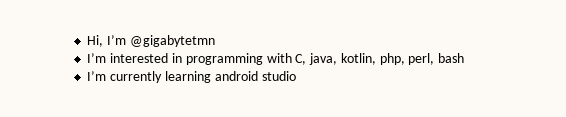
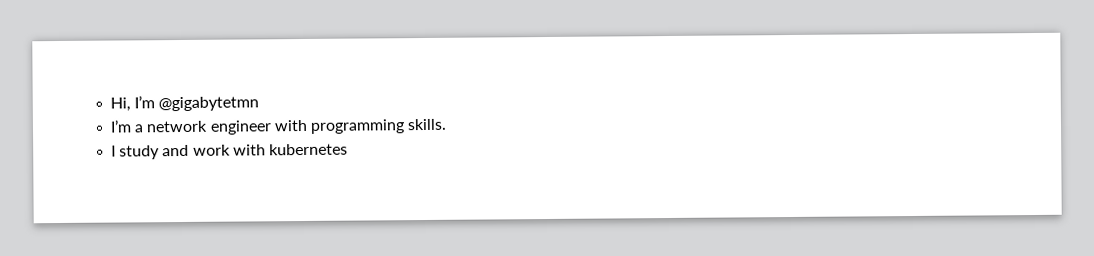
- I’m interested in programming with C, java, kotlin, php, perl, bash
- I’m currently learning android studio
+ I’m a network engineer with programming skills.
+ I study and work with kubernetes

